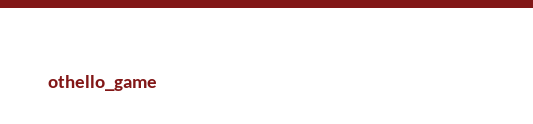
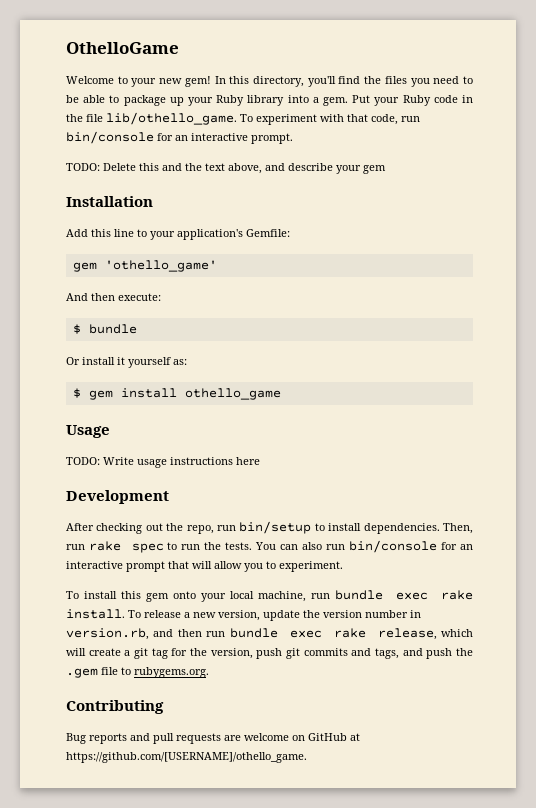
- othello_game
+ OthelloGame
+ Welcome to your new gem! In this directory, you'll find the files you need to be able to package up your Ruby library into a gem. Put your Ruby code in the file lib/othello_game. To experiment with that code, run bin/console for an interactive prompt.
+ TODO: Delete this and the text above, and describe your gem
+ Installation
+ Add this line to your application's Gemfile:
+ gem 'othello_game'
+ And then execute:
+ $ bundle
+ Or install it yourself as:
+ $ gem install othello_game
+ Usage
+ TODO: Write usage instructions here
+ Development
+ After checking out the repo, run bin/setup to install dependencies. Then, run rake spec to run the tests. You can also run bin/console for an interactive prompt that will allow you to experiment.
+ To install this gem onto your local machine, run bundle exec rake install. To release a new version, update the version number in version.rb, and then run bundle exec rake release, which will create a git tag for the version, push git commits and tags, and push the .gem file to rubygems.org.
+ Contributing
+ Bug reports and pull requests are welcome on GitHub at https://github.com/[USERNAME]/othello_game.

